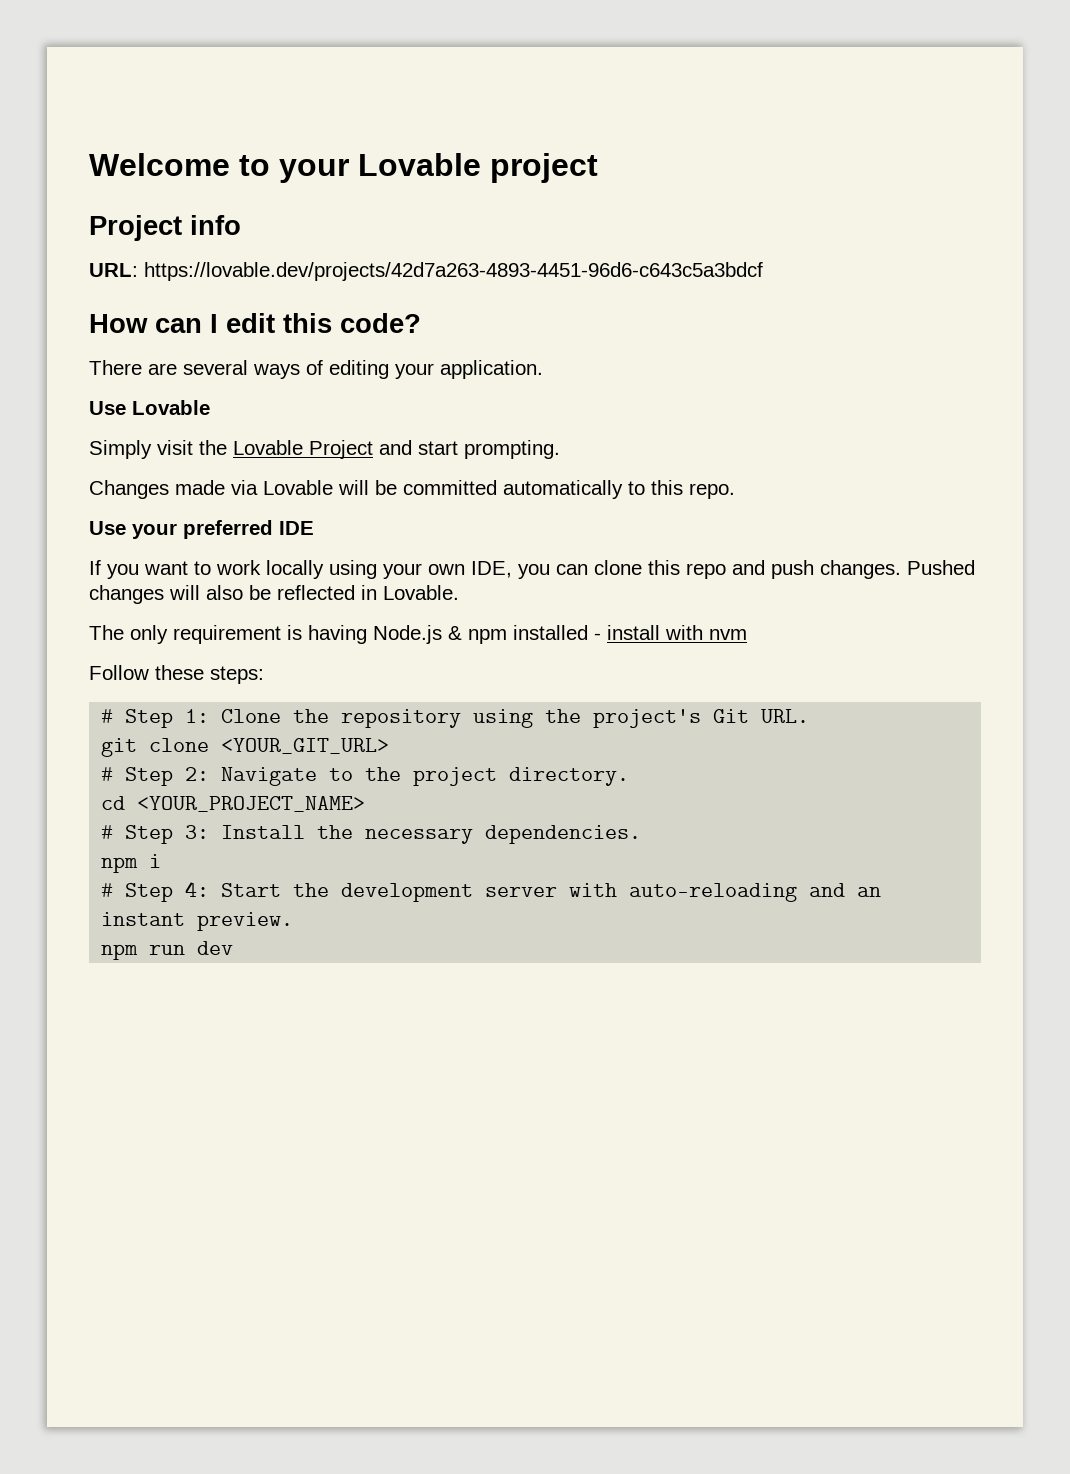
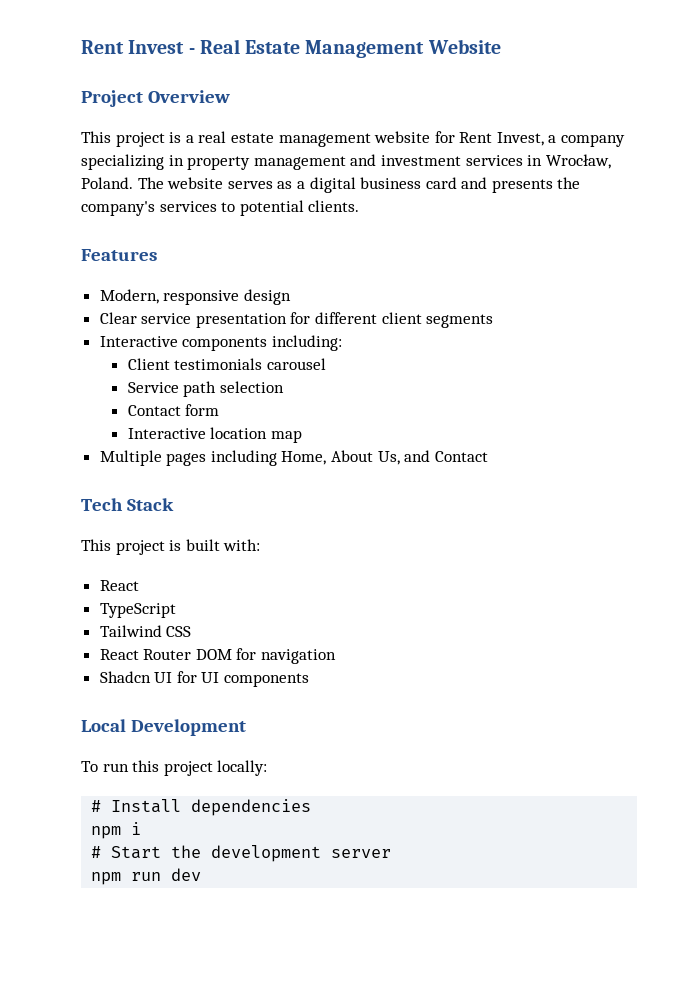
- Welcome to your Lovable project
- Project info
- URL: https://lovable.dev/projects/42d7a263-4893-4451-96d6-c643c5a3bdcf
- How can I edit this code?
- There are several ways of editing your application.
- Use Lovable
- Simply visit the Lovable Project and start prompting.
- Changes made via Lovable will be committed automatically to this repo.
- Use your preferred IDE
- If you want to work locally using your own IDE, you can clone this repo and push changes. Pushed changes will also be reflected in Lovable.
- The only requirement is having Node.js & npm installed - install with nvm
- Follow these steps:
- # Step 1: Clone the repository using the project's Git URL.
- git clone <YOUR_GIT_URL>
- # Step 2: Navigate to the project directory.
- cd <YOUR_PROJECT_NAME>
- # Step 3: Install the necessary dependencies.
+ Rent Invest - Real Estate Management Website
+ Project Overview
+ This project is a real estate management website for Rent Invest, a company specializing in property management and investment services in Wrocław, Poland. The website serves as a digital business card and presents the company's services to potential clients.
+ Features
+ Modern, responsive design
+ Clear service presentation for different client segments
+ Interactive components including:
+ Client testimonials carousel
+ Service path selection
+ Contact form
+ Interactive location map
+ Multiple pages including Home, About Us, and Contact
+ Tech Stack
+ This project is built with:
+ React
+ TypeScript
+ Tailwind CSS
+ React Router DOM for navigation
+ Shadcn UI for UI components
+ Local Development
+ To run this project locally:
+ # Install dependencies
- # Step 4: Start the development server with auto-reloading and an instant preview.
+ # Start the development server

